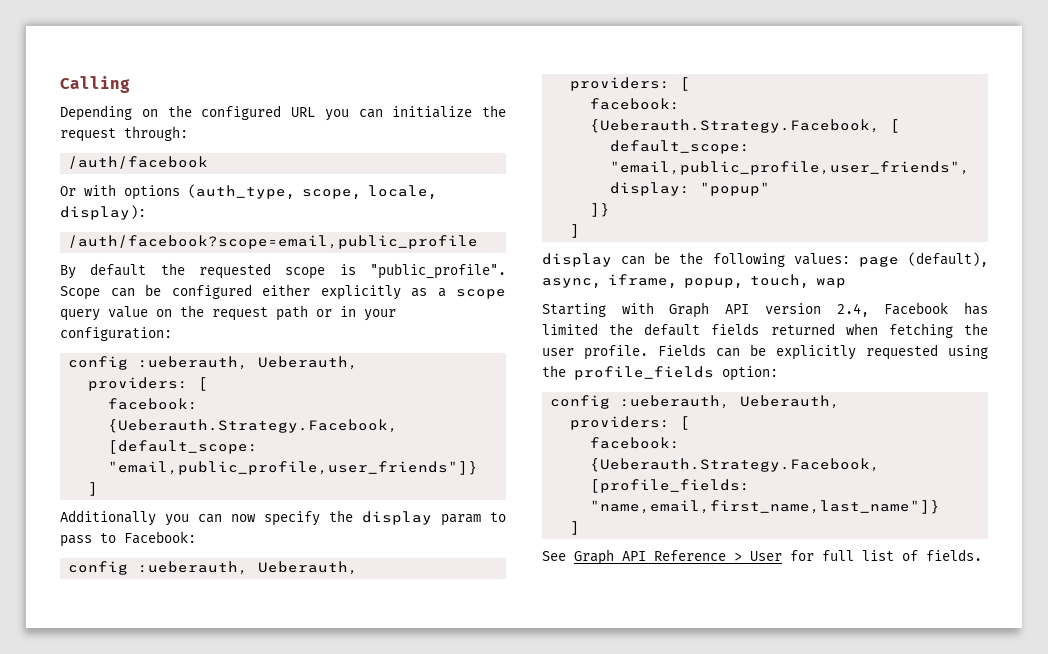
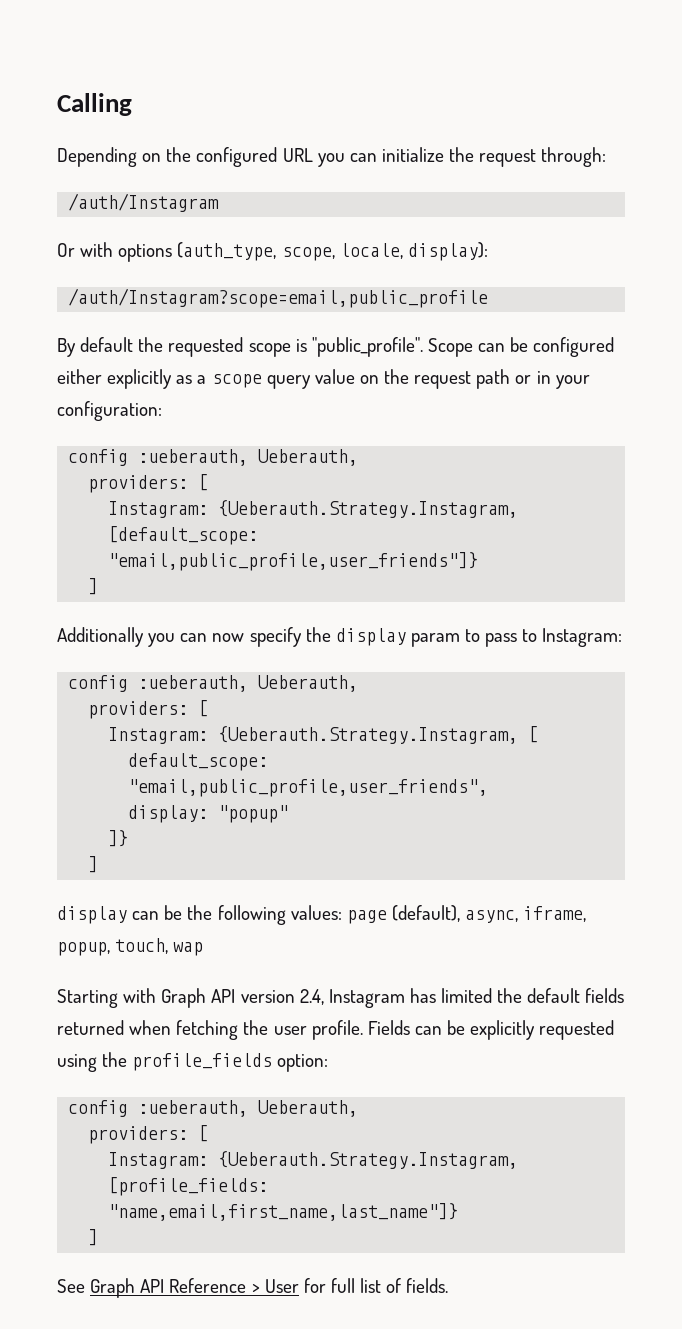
- /auth/facebook
+ /auth/Instagram
- /auth/facebook?scope=email,public_profile
+ /auth/Instagram?scope=email,public_profile
- facebook: {Ueberauth.Strategy.Facebook, [default_scope: "email,public_profile,user_friends"]}
+ Instagram: {Ueberauth.Strategy.Instagram, [default_scope: "email,public_profile,user_friends"]}
- Additionally you can now specify the display param to pass to Facebook:
+ Additionally you can now specify the display param to pass to Instagram:
  config :ueberauth, Ueberauth,
  providers: [
- facebook: {Ueberauth.Strategy.Facebook, [
+ Instagram: {Ueberauth.Strategy.Instagram, [
- Starting with Graph API version 2.4, Facebook has limited the default fields returned when fetching the user profile.
+ Starting with Graph API version 2.4, Instagram has limited the default fields returned when fetching the user profile.
- facebook: {Ueberauth.Strategy.Facebook, [profile_fields: "name,email,first_name,last_name"]}
+ Instagram: {Ueberauth.Strategy.Instagram, [profile_fields: "name,email,first_name,last_name"]}

